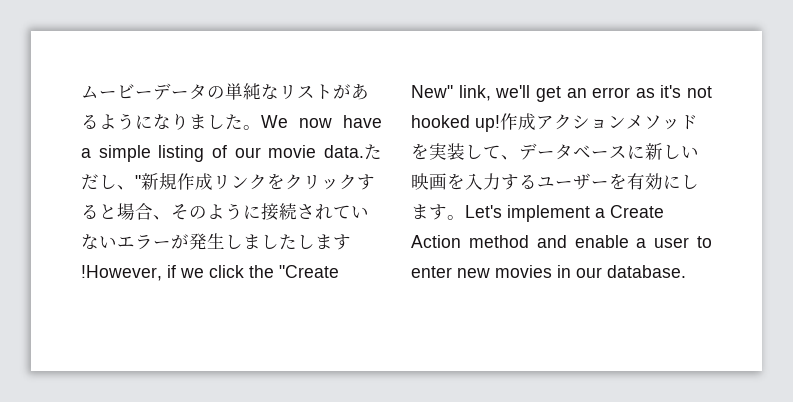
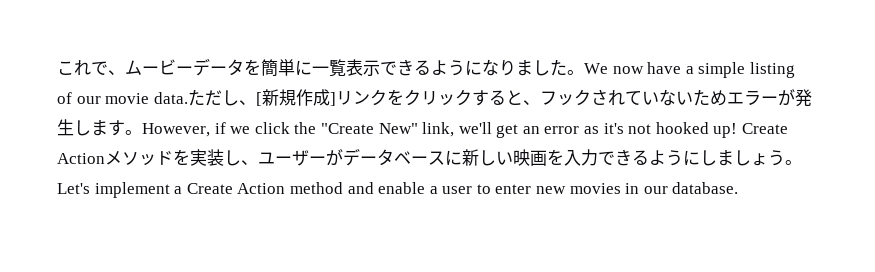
- ムービーデータの単純なリストがあるようになりました。
+ これで、ムービーデータを簡単に一覧表示できるようになりました。
- ただし、"新規作成リンクをクリックすると場合、そのように接続されていないエラーが発生しましたします!However, if we click the "Create New" link, we'll get an error as it's not hooked up!
+ ただし、[新規作成]リンクをクリックすると、フックされていないためエラーが発生します。However, if we click the "Create New" link, we'll get an error as it's not hooked up!
- 作成アクションメソッドを実装して、データベースに新しい映画を入力するユーザーを有効にします。
+ Create Actionメソッドを実装し、ユーザーがデータベースに新しい映画を入力できるようにしましょう。

